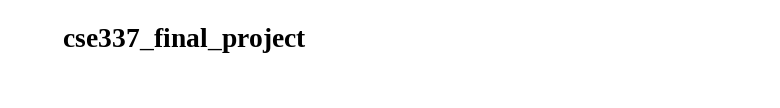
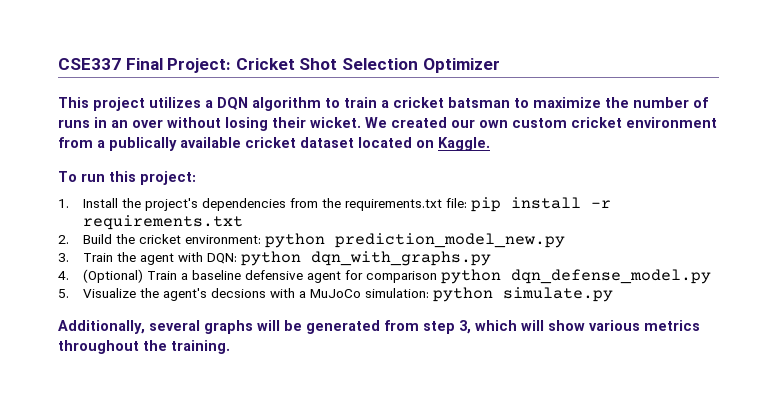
- cse337_final_project
+ CSE337 Final Project: Cricket Shot Selection Optimizer
+ This project utilizes a DQN algorithm to train a cricket batsman to maximize the number of runs in an over without losing their wicket. We created our own custom cricket environment from a publically available cricket dataset located on Kaggle.
+ To run this project:
+ 1. Install the project's dependencies from the requirements.txt file: pip install -r requirements.txt
+ 2. Build the cricket environment: python prediction_model_new.py
+ 3. Train the agent with DQN: python dqn_with_graphs.py
+ 4. (Optional) Train a baseline defensive agent for comparison python dqn_defense_model.py
+ 5. Visualize the agent's decsions with a MuJoCo simulation: python simulate.py
+ Additionally, several graphs will be generated from step 3, which will show various metrics throughout the training.

